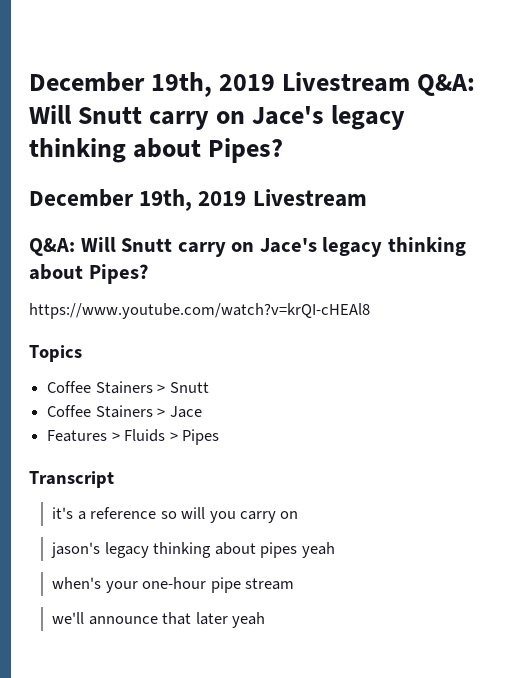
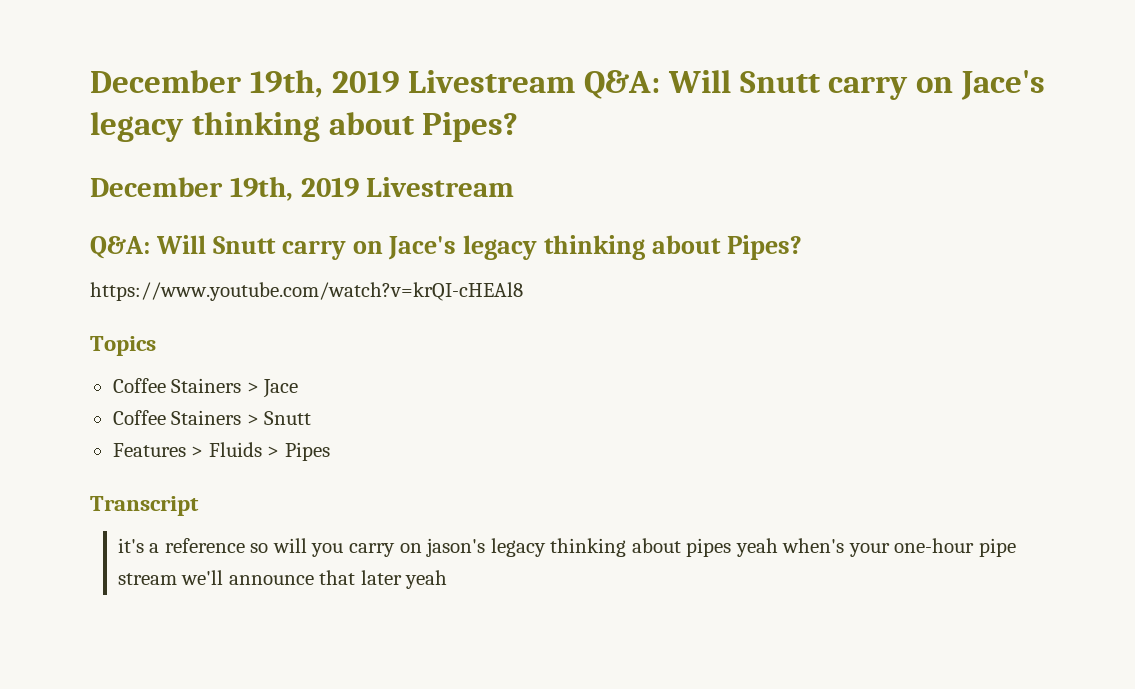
+ Coffee Stainers > Jace
  Coffee Stainers > Snutt
- Coffee Stainers > Jace
- it's a reference so will you carry on
- jason's legacy thinking about pipes yeah
- when's your one-hour pipe stream
- we'll announce that later yeah
+ it's a reference so will you carry on jason's legacy thinking about pipes yeah when's your one-hour pipe stream we'll announce that later yeah

